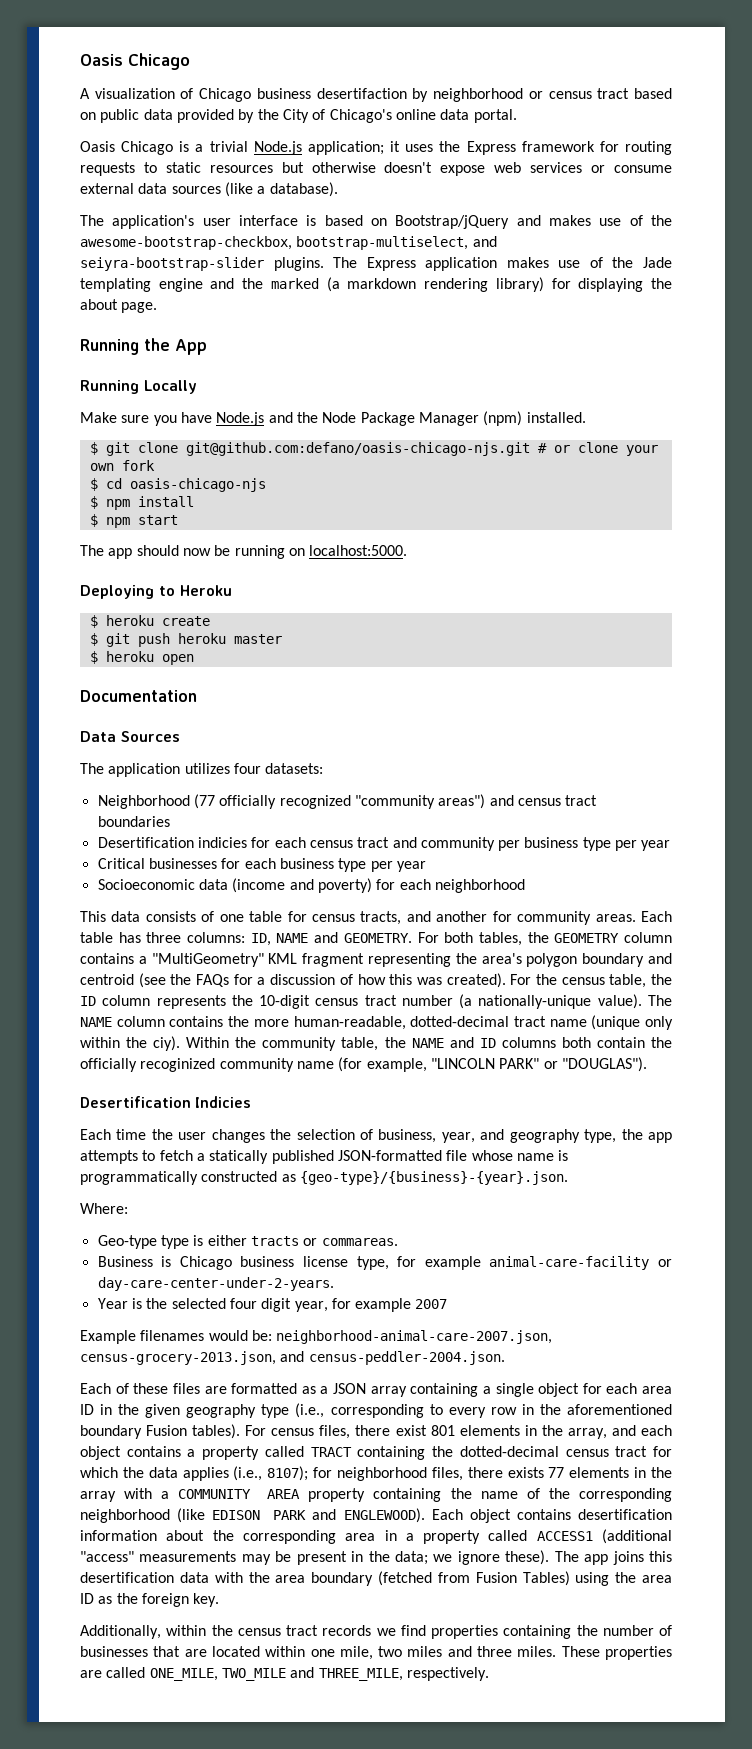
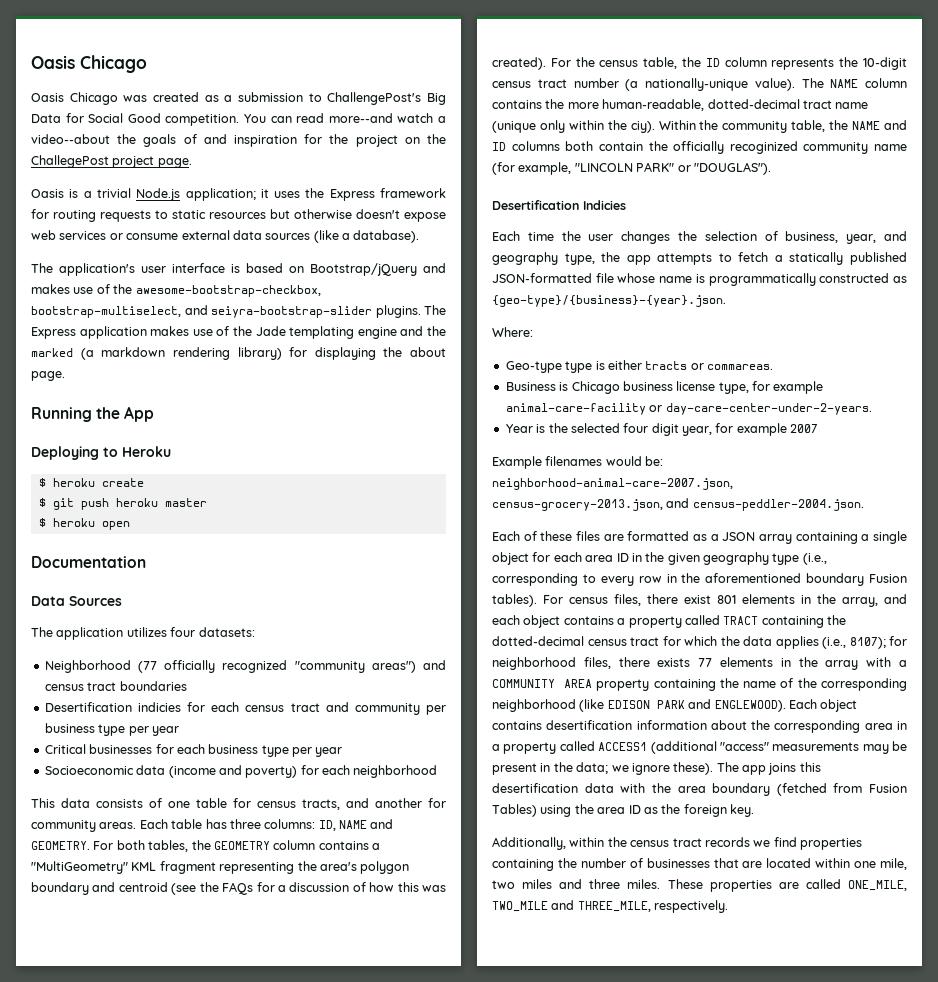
- A visualization of Chicago business desertifaction by neighborhood or census tract based on public data provided by the City of Chicago's online data portal.
- Oasis Chicago is a trivial Node.js application; it uses the Express framework for routing requests to static resources but otherwise doesn't expose web services or consume external data sources (like a database).
+ Oasis Chicago was created as a submission to ChallengePost's Big Data for Social Good competition. You can read more--and watch a video--about the goals of and inspiration for the project on the ChallegePost project page.
+ Oasis is a trivial Node.js application; it uses the Express framework for routing requests to static resources but otherwise doesn't expose web services or consume external data sources (like a database).
- Running Locally
- Make sure you have Node.js and the Node Package Manager (npm) installed.
- $ git clone git@github.com:defano/oasis-chicago-njs.git # or clone your own fork
- $ cd oasis-chicago-njs
- $ npm install
- $ npm start
- The app should now be running on localhost:5000.

